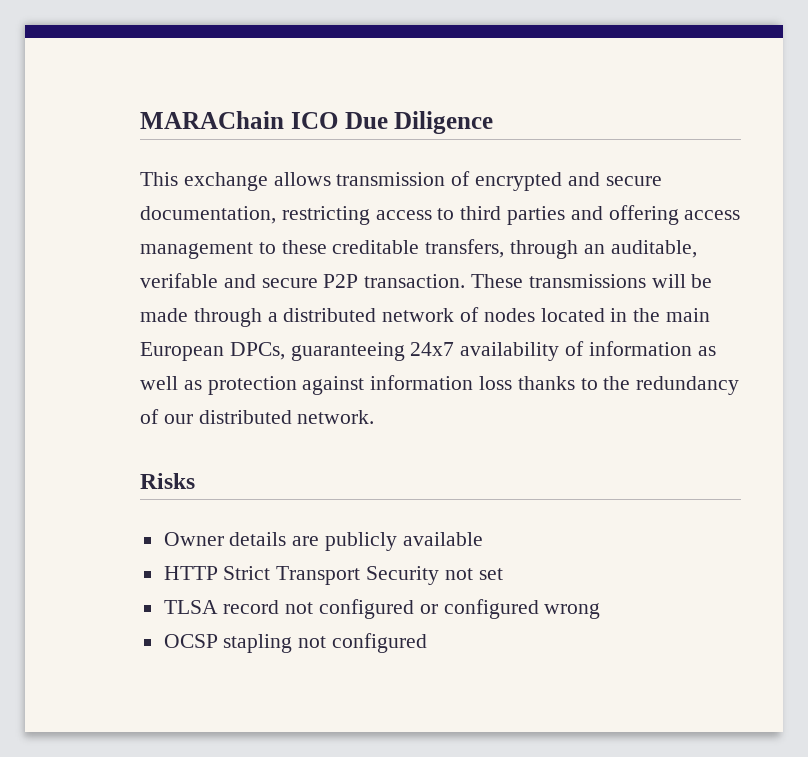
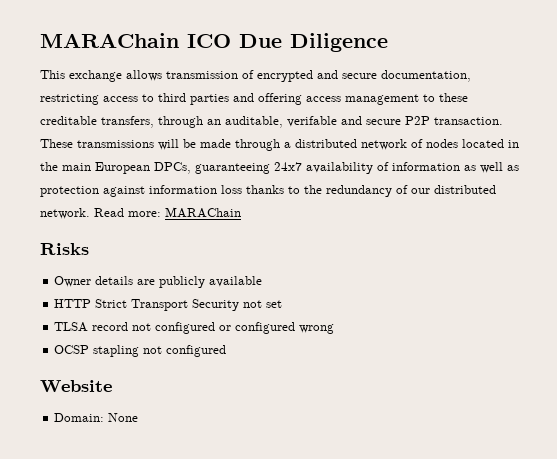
+ Read more: MARAChain
+ Website
+ Domain: None

